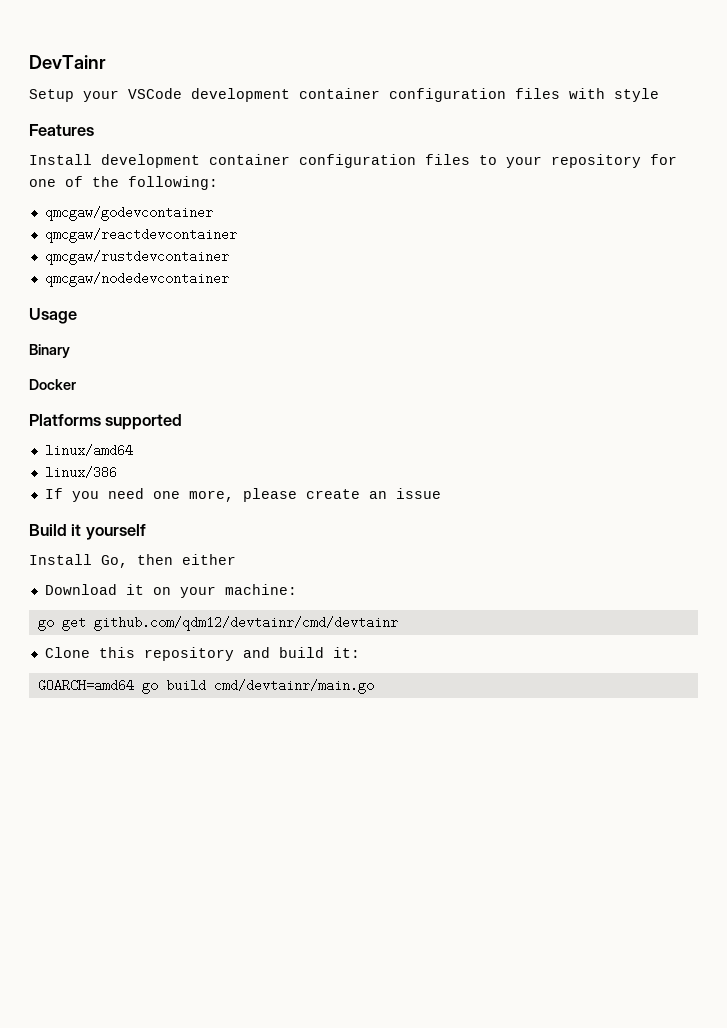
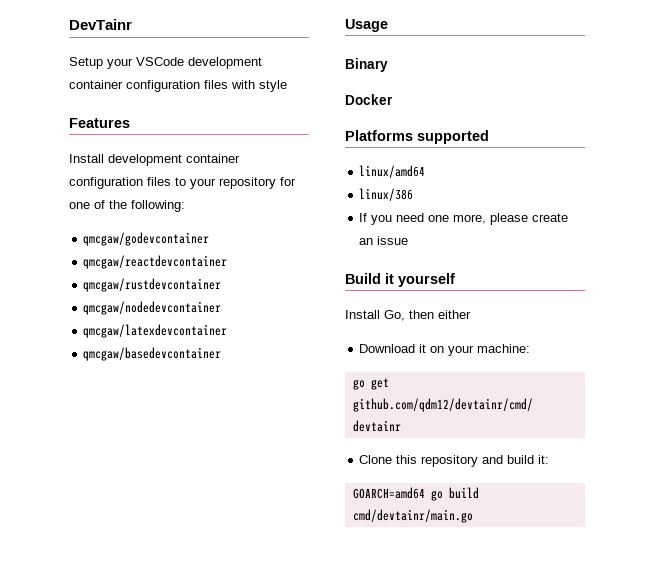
+ qmcgaw/latexdevcontainer
+ qmcgaw/basedevcontainer

